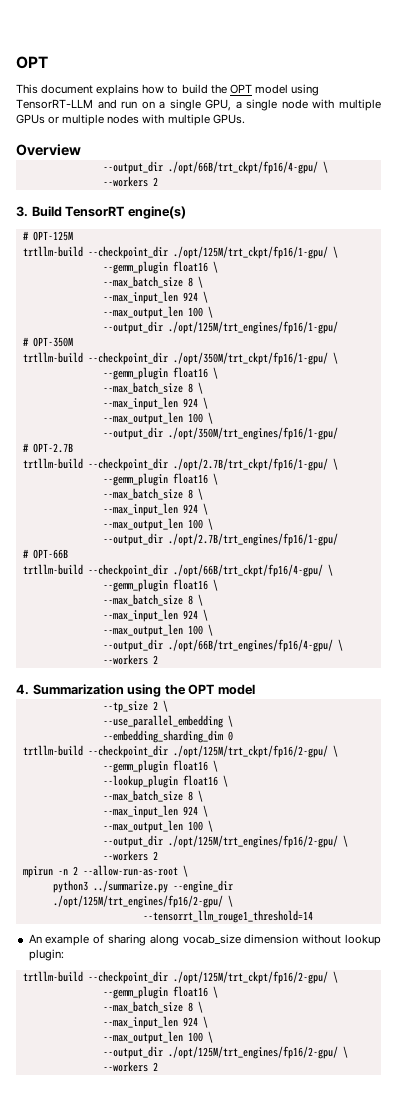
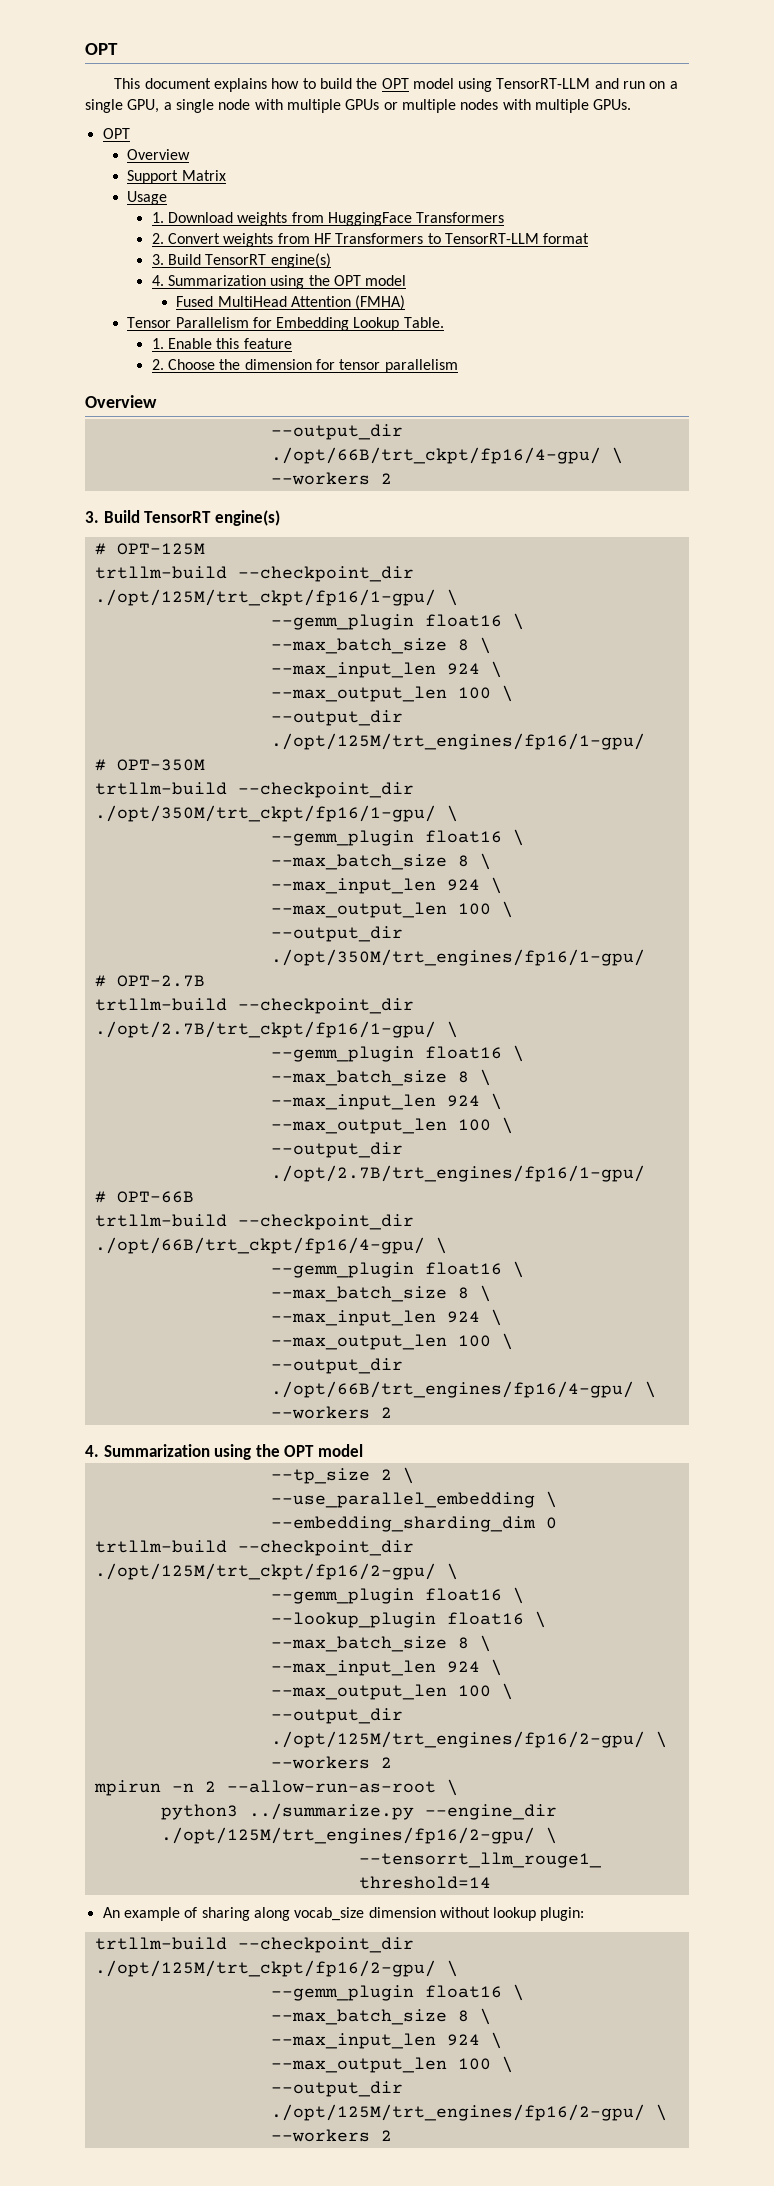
  This document explains how to build the OPT model using TensorRT-LLM and run on a single GPU, a single node with multiple GPUs or multiple nodes with multiple GPUs.
+ OPT
+ Overview
+ Support Matrix
+ Usage
+ 1. Download weights from HuggingFace Transformers
+ 2. Convert weights from HF Transformers to TensorRT-LLM format
+ 3. Build TensorRT engine(s)
+ 4. Summarization using the OPT model
+ Fused MultiHead Attention (FMHA)
+ Tensor Parallelism for Embedding Lookup Table.
+ 1. Enable this feature
+ 2. Choose the dimension for tensor parallelism

